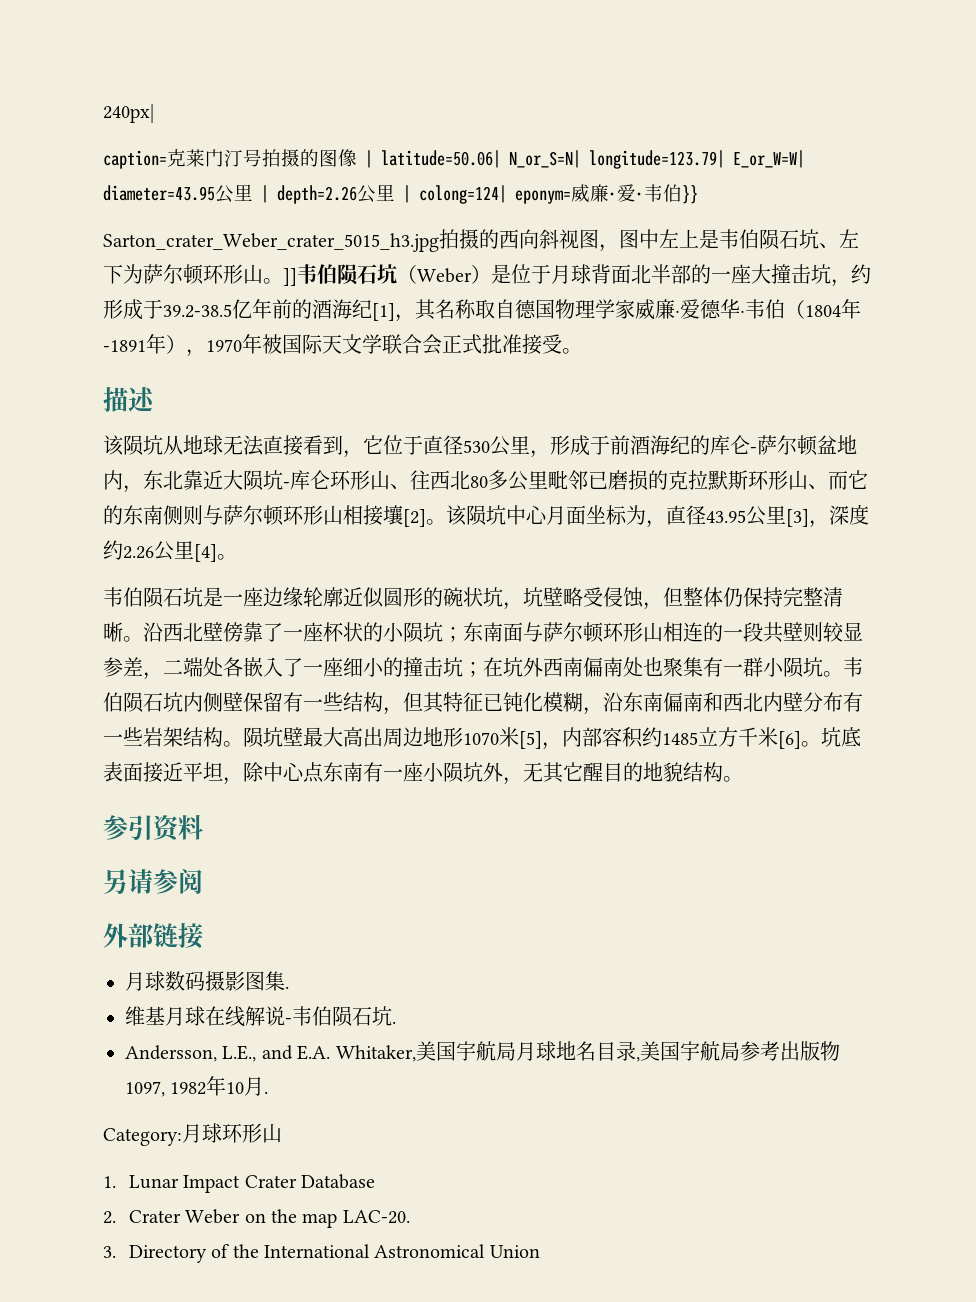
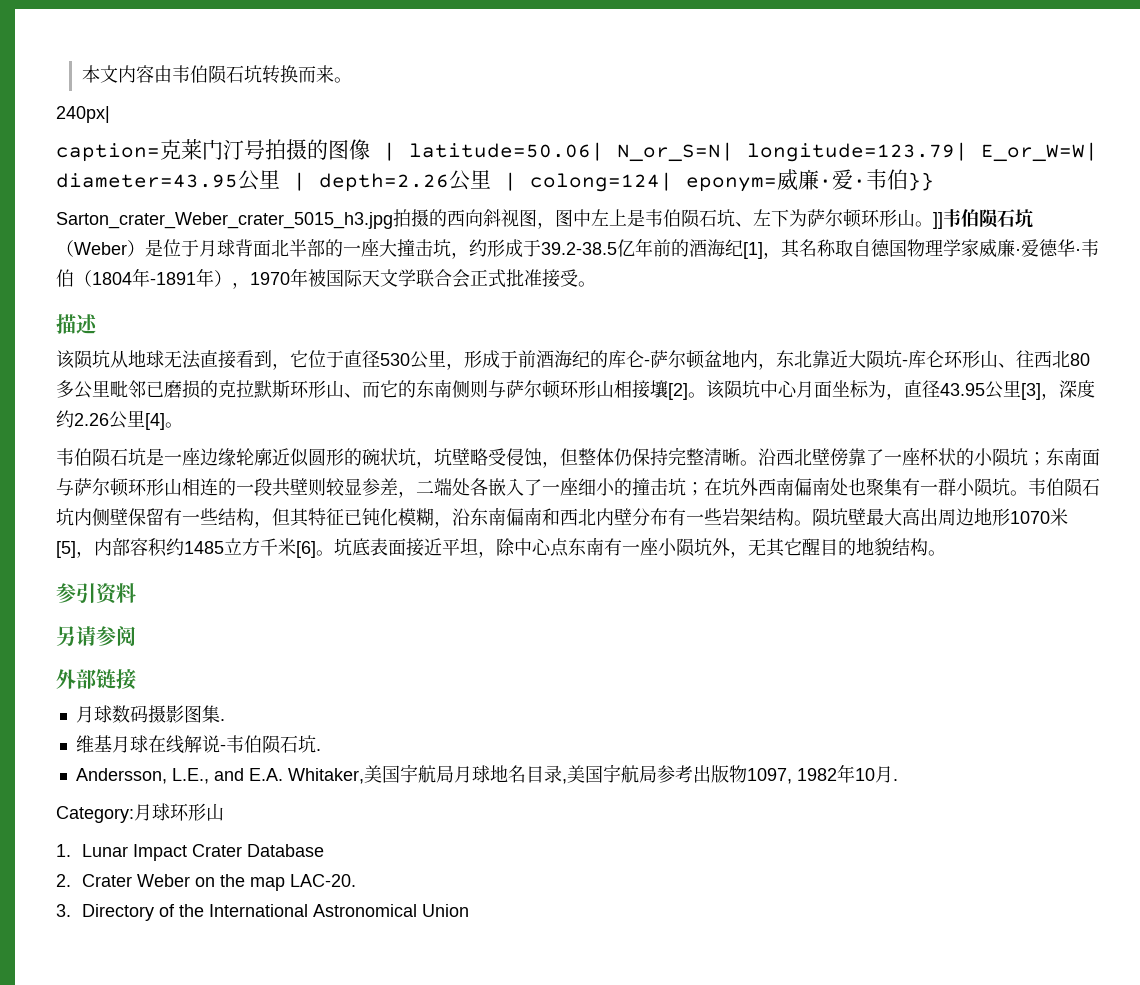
+ 本文内容由韦伯陨石坑转换而来。

